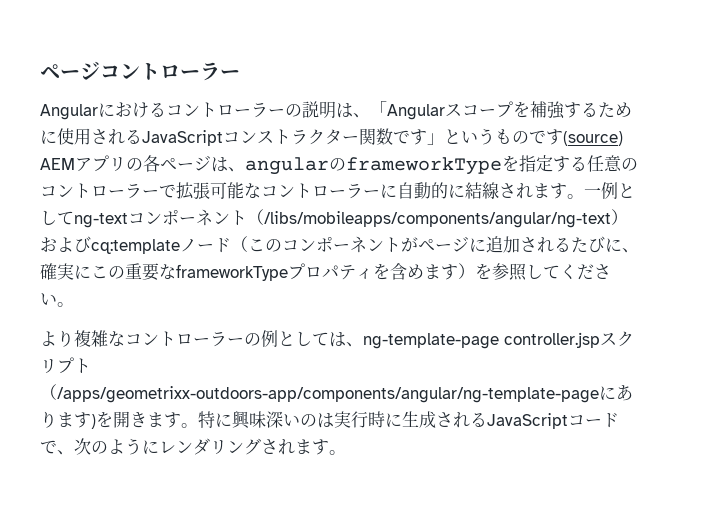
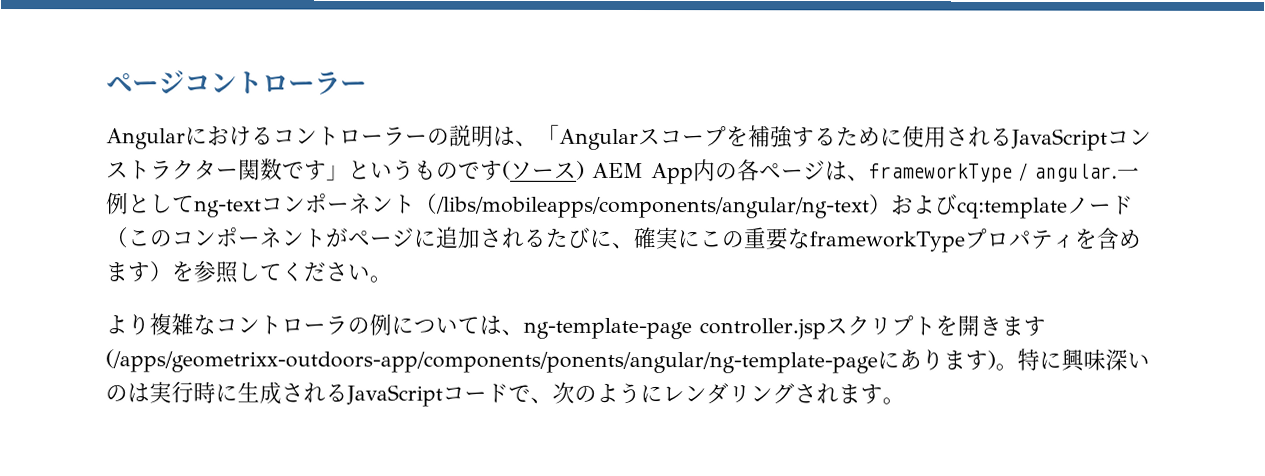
- Angularにおけるコントローラーの説明は、「Angularスコープを補強するために使用されるJavaScriptコンストラクター関数です」というものです(source) AEMアプリの各ページは、angularのframeworkTypeを指定する任意のコントローラーで拡張可能なコントローラーに自動的に結線されます。
+ Angularにおけるコントローラーの説明は、「Angularスコープを補強するために使用されるJavaScriptコンストラクター関数です」というものです(ソース) AEM App内の各ページは、frameworkType / angular.
- より複雑なコントローラーの例としては、ng-template-page controller.jspスクリプト（/apps/geometrixx-outdoors-app/components/angular/ng-template-pageにあります)を開きます。
+ より複雑なコントローラの例については、ng-template-page controller.jspスクリプトを開きます(/apps/geometrixx-outdoors-app/components/ponents/angular/ng-template-pageにあります)。

